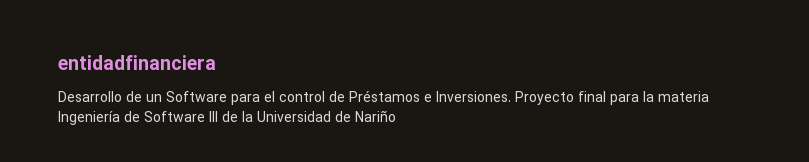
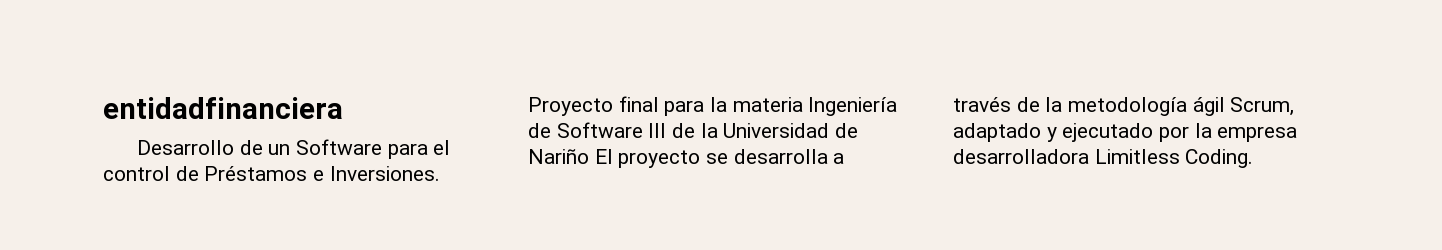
- Proyecto final para la materia Ingeniería de Software III de la Universidad de Nariño
+ Proyecto final para la materia Ingeniería de Software III de la Universidad de Nariño El proyecto se desarrolla a través de la metodología ágil Scrum, adaptado y ejecutado por la empresa desarrolladora Limitless Coding.

